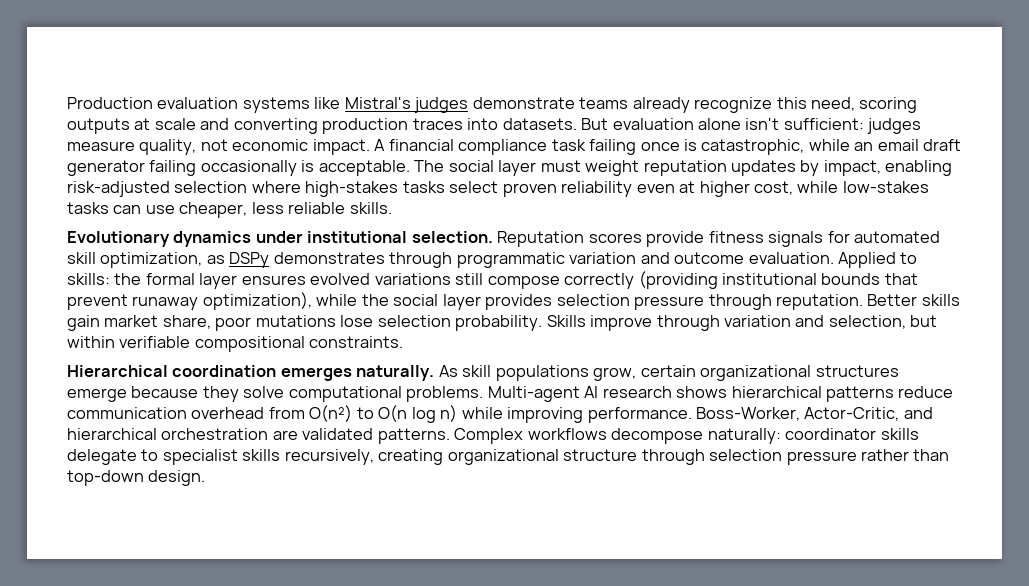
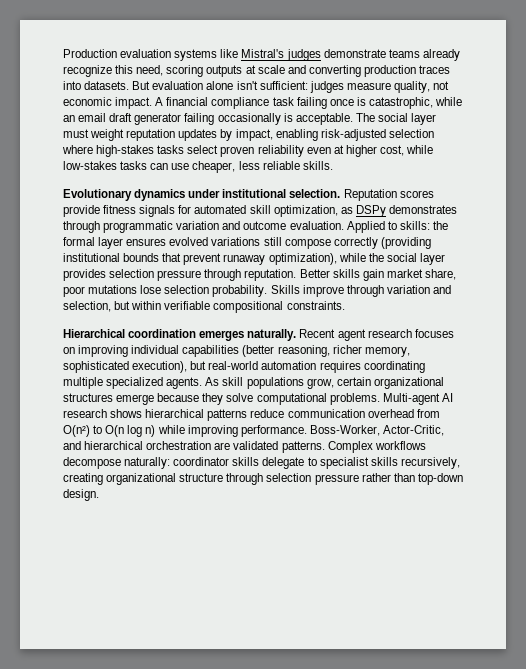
+ Recent agent research focuses on improving individual capabilities (better reasoning, richer memory, sophisticated execution), but real-world automation requires coordinating multiple specialized agents.

